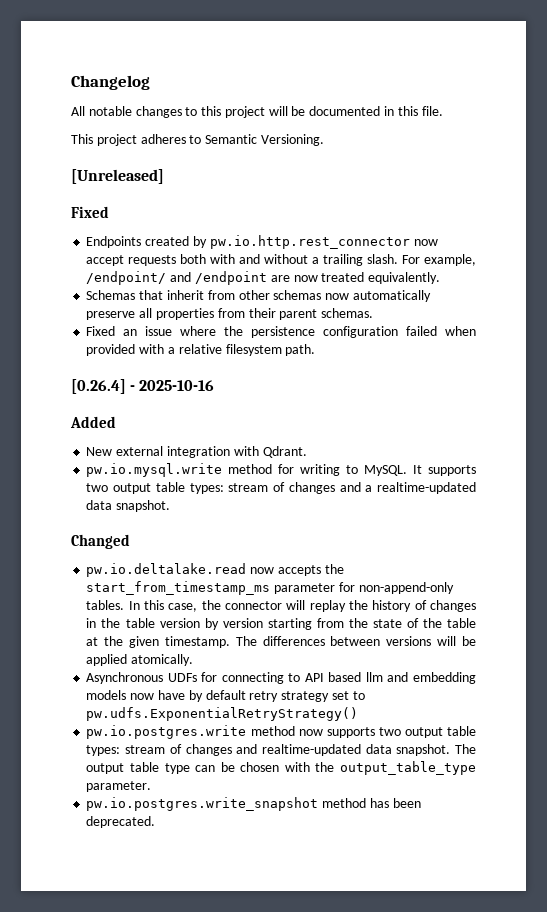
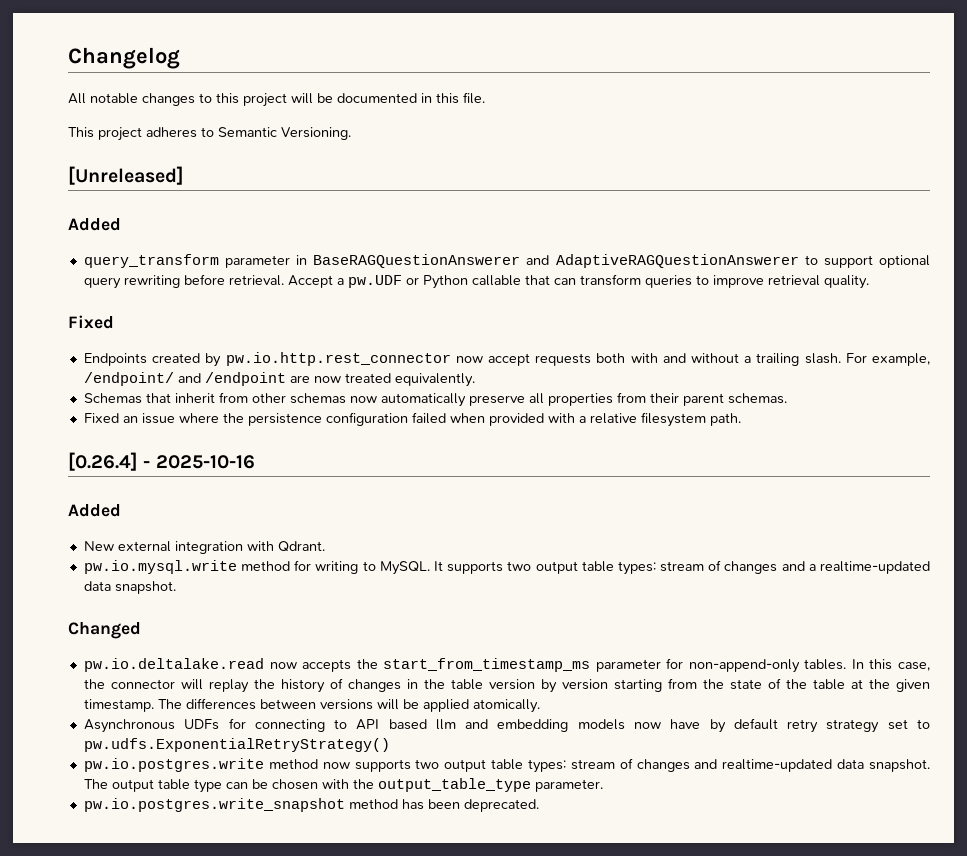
  [Unreleased]
+ Added
+ query_transform parameter in BaseRAGQuestionAnswerer and AdaptiveRAGQuestionAnswerer to support optional query rewriting before retrieval. Accept a pw.UDF or Python callable that can transform queries to improve retrieval quality.

